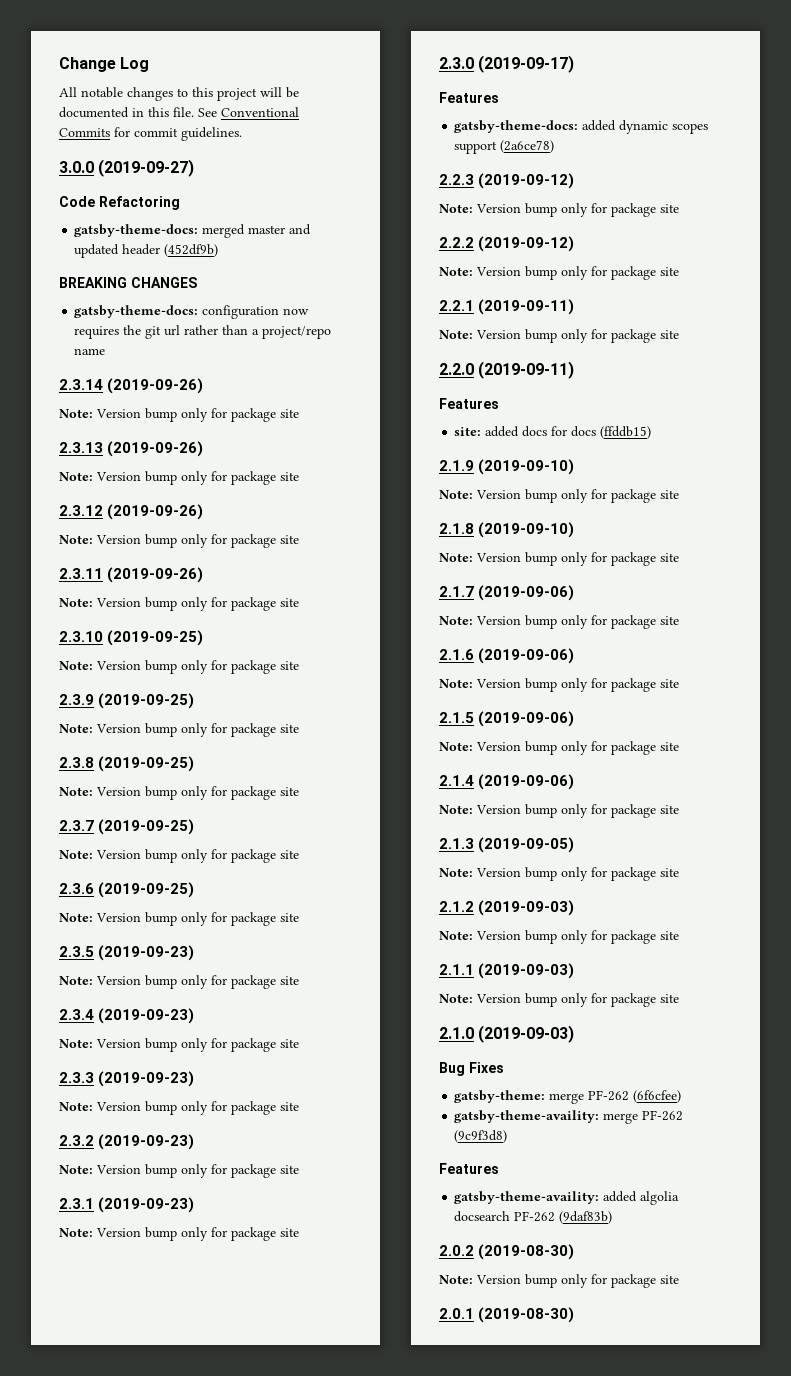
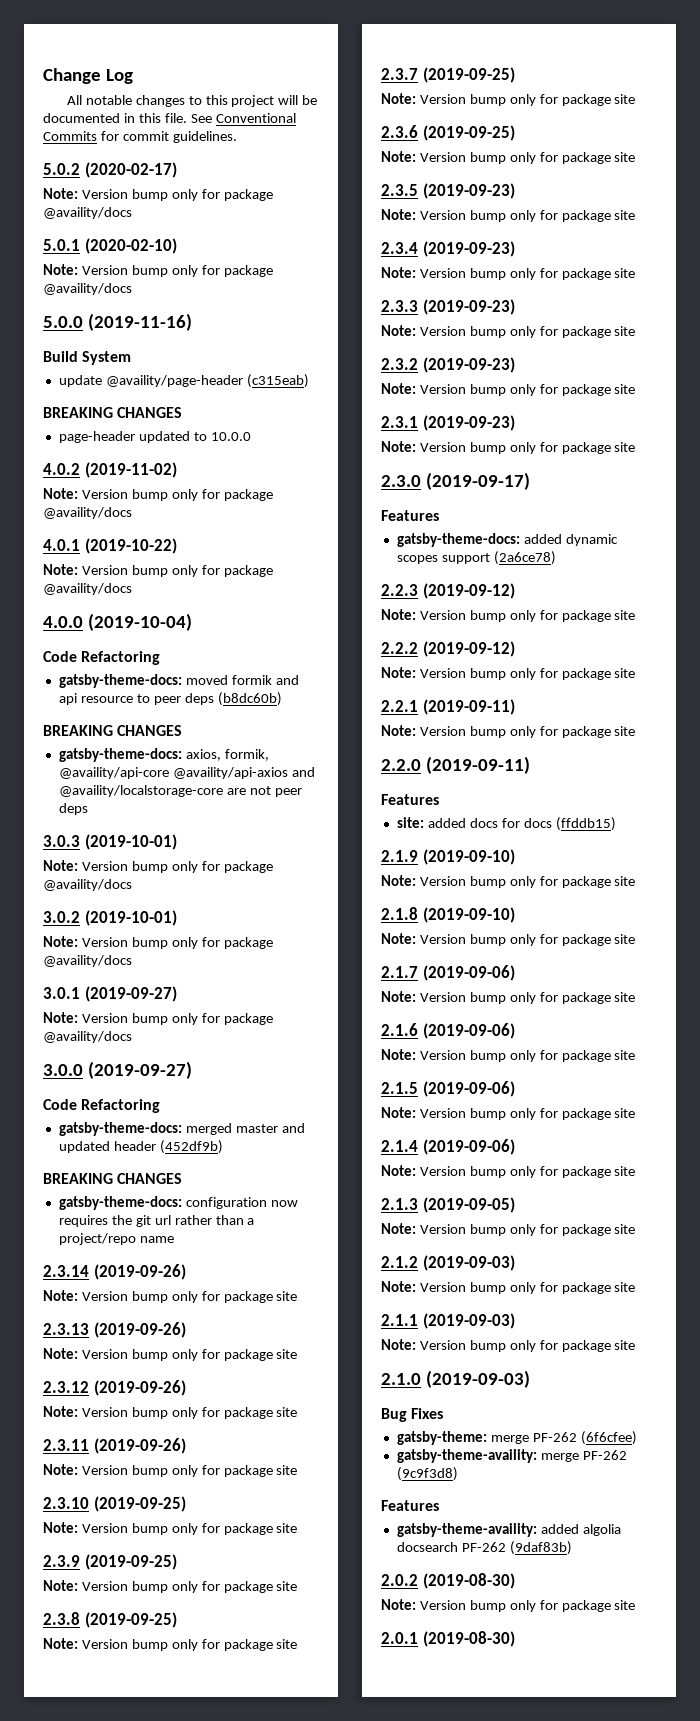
+ 5.0.2 (2020-02-17)
+ Note: Version bump only for package @availity/docs
+ 5.0.1 (2020-02-10)
+ Note: Version bump only for package @availity/docs
+ 5.0.0 (2019-11-16)
+ Build System
+ update @availity/page-header (c315eab)
+ BREAKING CHANGES
+ page-header updated to 10.0.0
+ 4.0.2 (2019-11-02)
+ Note: Version bump only for package @availity/docs
+ 4.0.1 (2019-10-22)
+ Note: Version bump only for package @availity/docs
+ 4.0.0 (2019-10-04)
+ Code Refactoring
+ gatsby-theme-docs: moved formik and api resource to peer deps (b8dc60b)
+ BREAKING CHANGES
+ gatsby-theme-docs: axios, formik, @availity/api-core @availity/api-axios and @availity/localstorage-core are not peer deps
+ 3.0.3 (2019-10-01)
+ Note: Version bump only for package @availity/docs
+ 3.0.2 (2019-10-01)
+ Note: Version bump only for package @availity/docs
+ 3.0.1 (2019-09-27)
+ Note: Version bump only for package @availity/docs

